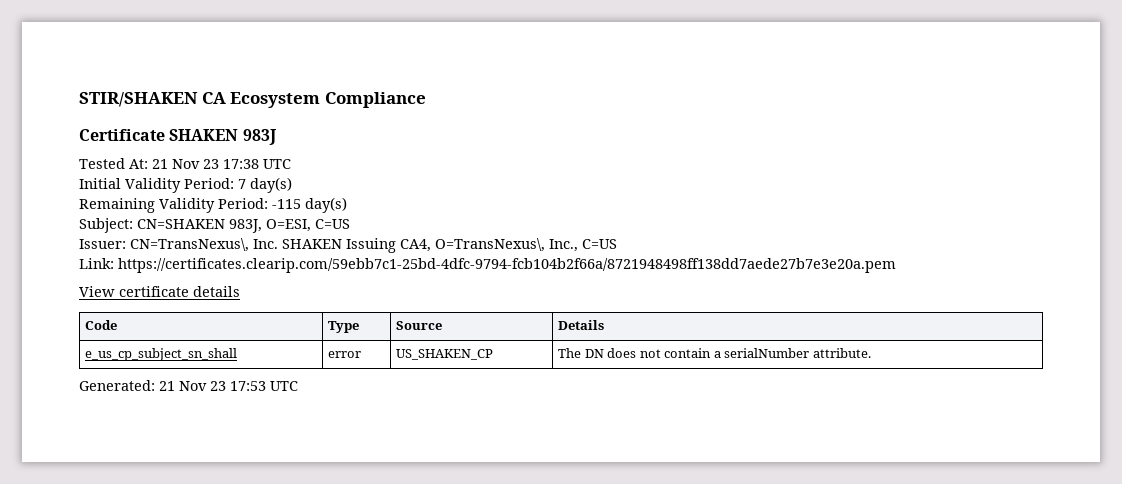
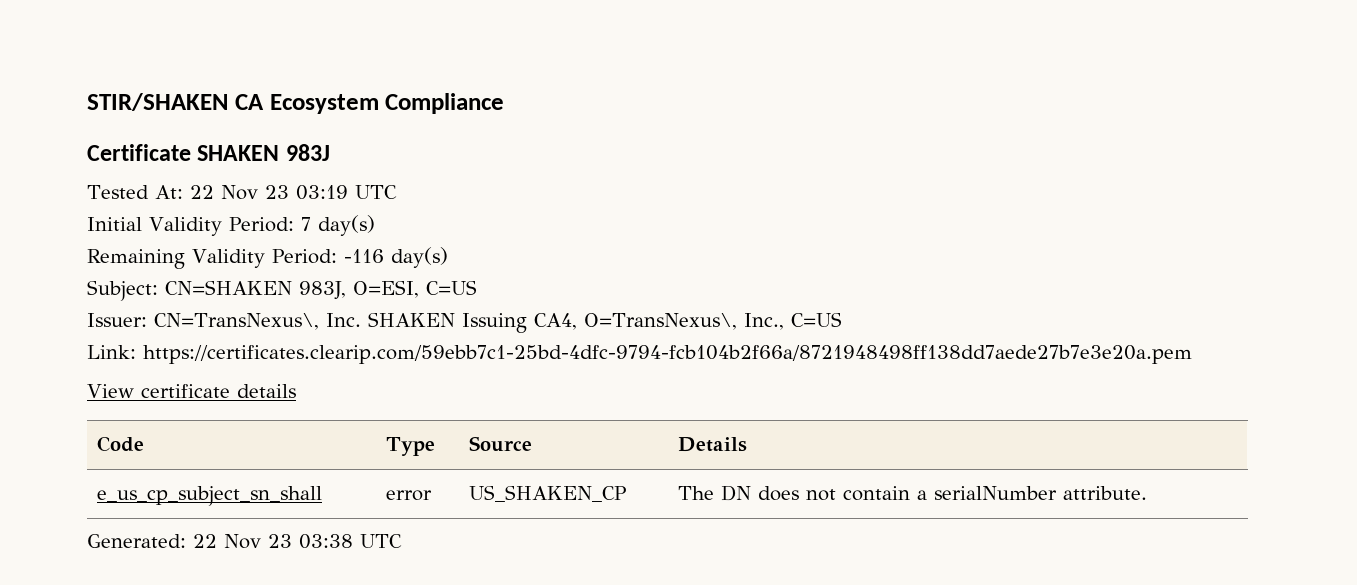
- Tested At: 21 Nov 23 17:38 UTC
+ Tested At: 22 Nov 23 03:19 UTC
- Remaining Validity Period: -115 day(s)
+ Remaining Validity Period: -116 day(s)
- Generated: 21 Nov 23 17:53 UTC
+ Generated: 22 Nov 23 03:38 UTC

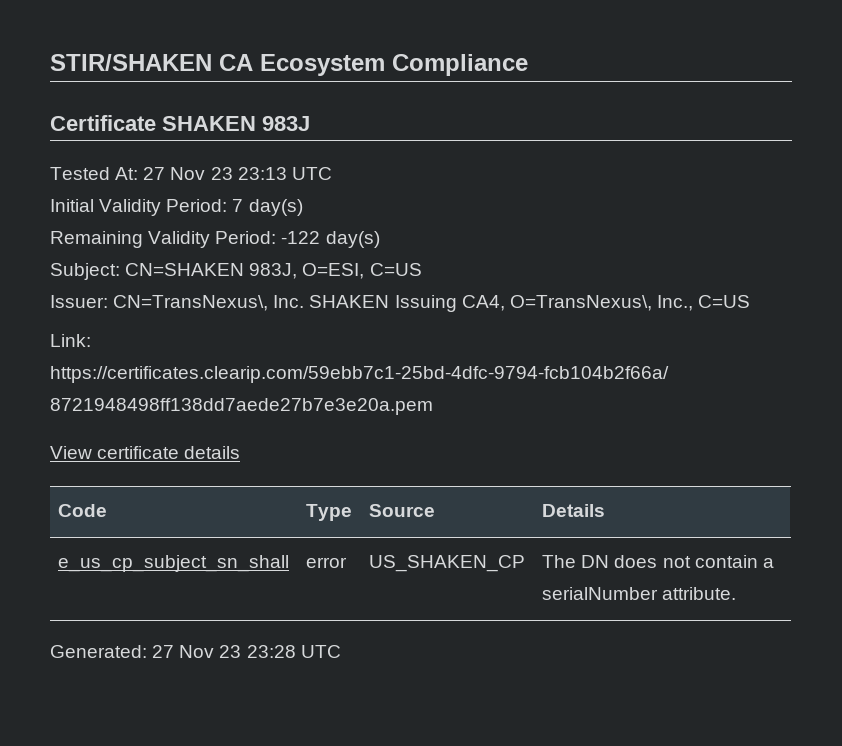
- Tested At: 22 Nov 23 03:19 UTC
+ Tested At: 27 Nov 23 23:13 UTC
- Remaining Validity Period: -116 day(s)
+ Remaining Validity Period: -122 day(s)
- Generated: 22 Nov 23 03:38 UTC
+ Generated: 27 Nov 23 23:28 UTC

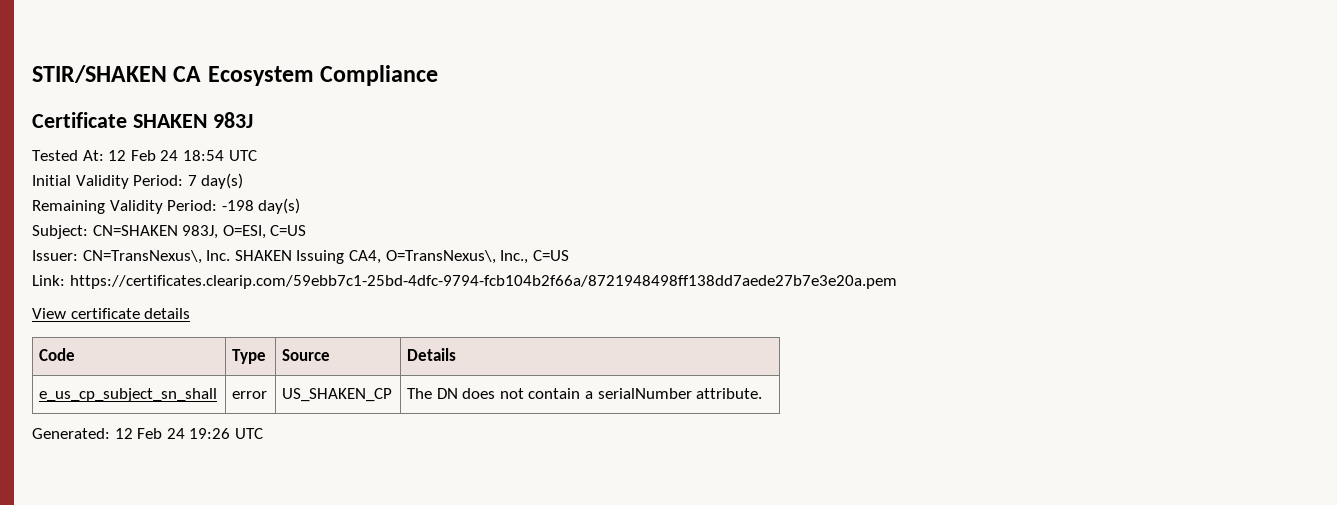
- Tested At: 27 Nov 23 23:13 UTC
+ Tested At: 12 Feb 24 18:54 UTC
- Remaining Validity Period: -122 day(s)
+ Remaining Validity Period: -198 day(s)
- Generated: 27 Nov 23 23:28 UTC
+ Generated: 12 Feb 24 19:26 UTC

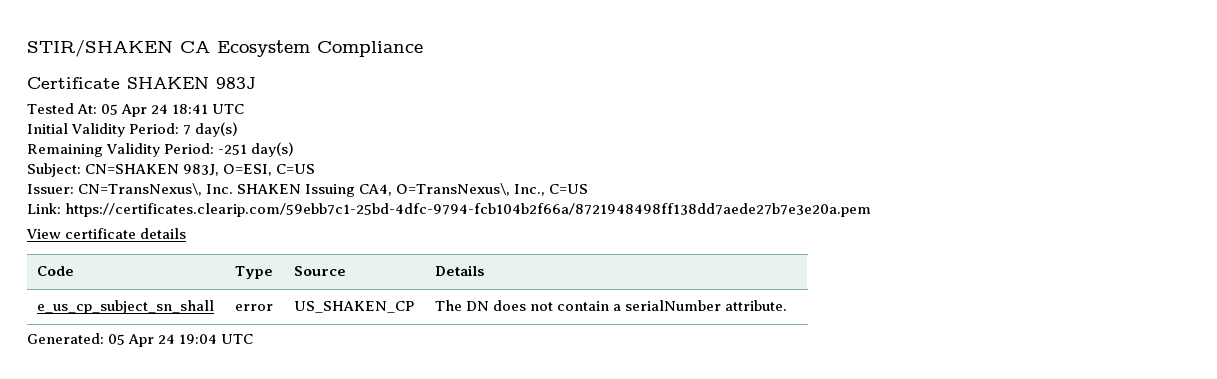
- Tested At: 12 Feb 24 18:54 UTC
+ Tested At: 05 Apr 24 18:41 UTC
- Remaining Validity Period: -198 day(s)
+ Remaining Validity Period: -251 day(s)
- Generated: 12 Feb 24 19:26 UTC
+ Generated: 05 Apr 24 19:04 UTC

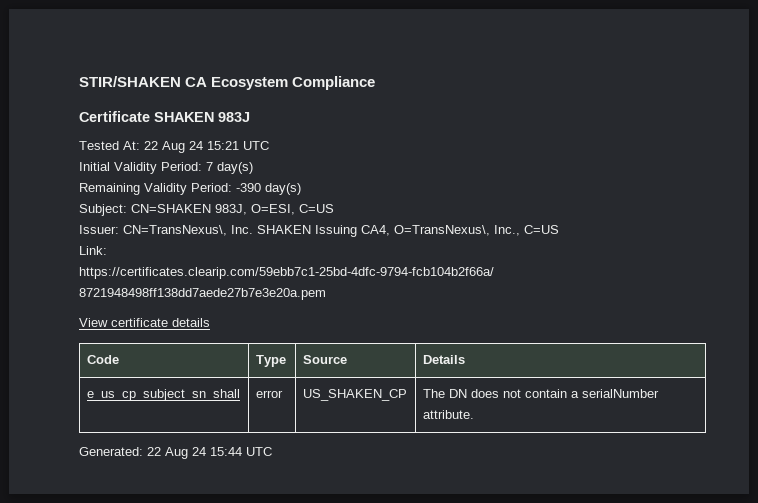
- Tested At: 05 Apr 24 18:41 UTC
+ Tested At: 22 Aug 24 15:21 UTC
- Remaining Validity Period: -251 day(s)
+ Remaining Validity Period: -390 day(s)
- Generated: 05 Apr 24 19:04 UTC
+ Generated: 22 Aug 24 15:44 UTC

